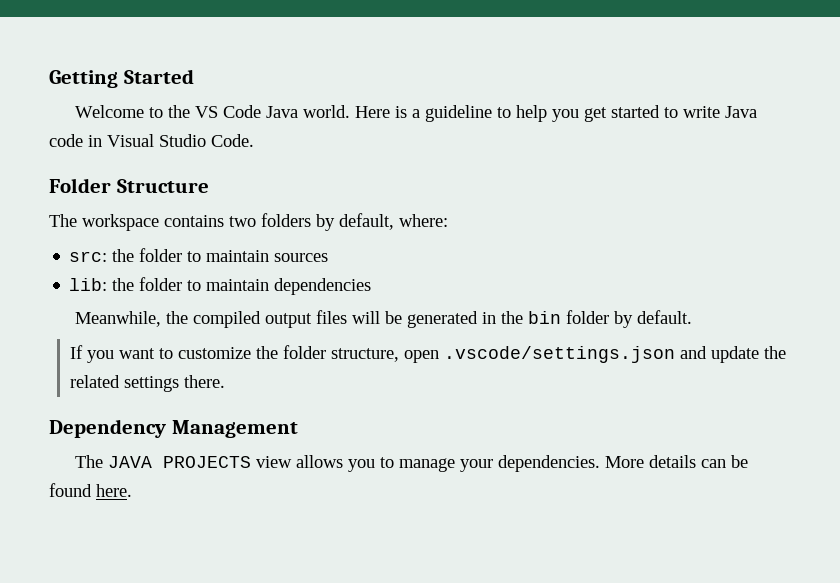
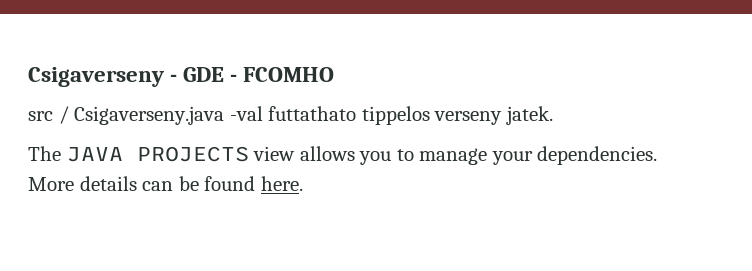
- Getting Started
- Welcome to the VS Code Java world. Here is a guideline to help you get started to write Java code in Visual Studio Code.
- Folder Structure
- The workspace contains two folders by default, where:
- src: the folder to maintain sources
- lib: the folder to maintain dependencies
- Meanwhile, the compiled output files will be generated in the bin folder by default.
- If you want to customize the folder structure, open .vscode/settings.json and update the related settings there.
- Dependency Management
+ Csigaverseny - GDE - FCOMHO
+ src / Csigaverseny.java -val futtathato tippelos verseny jatek.

